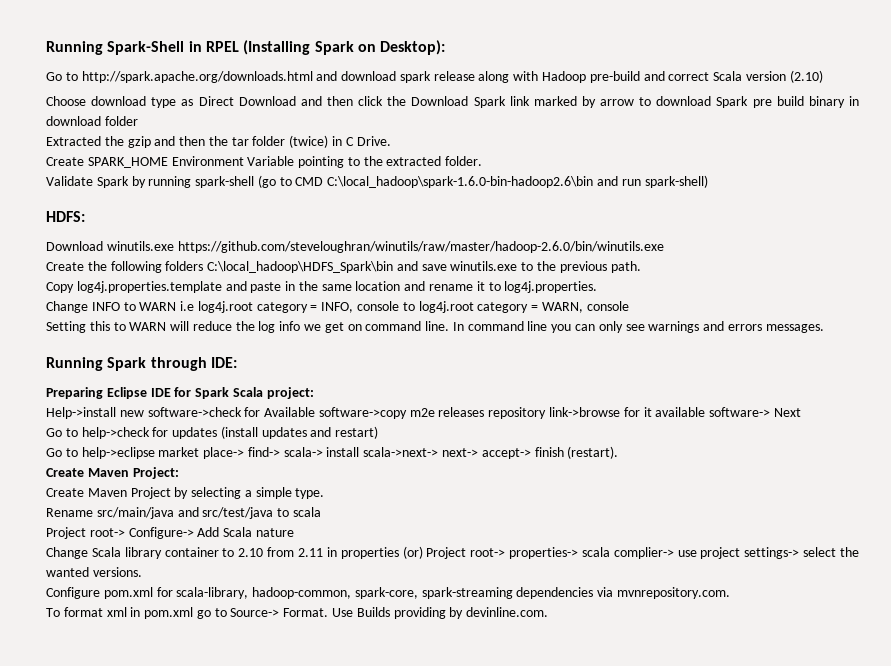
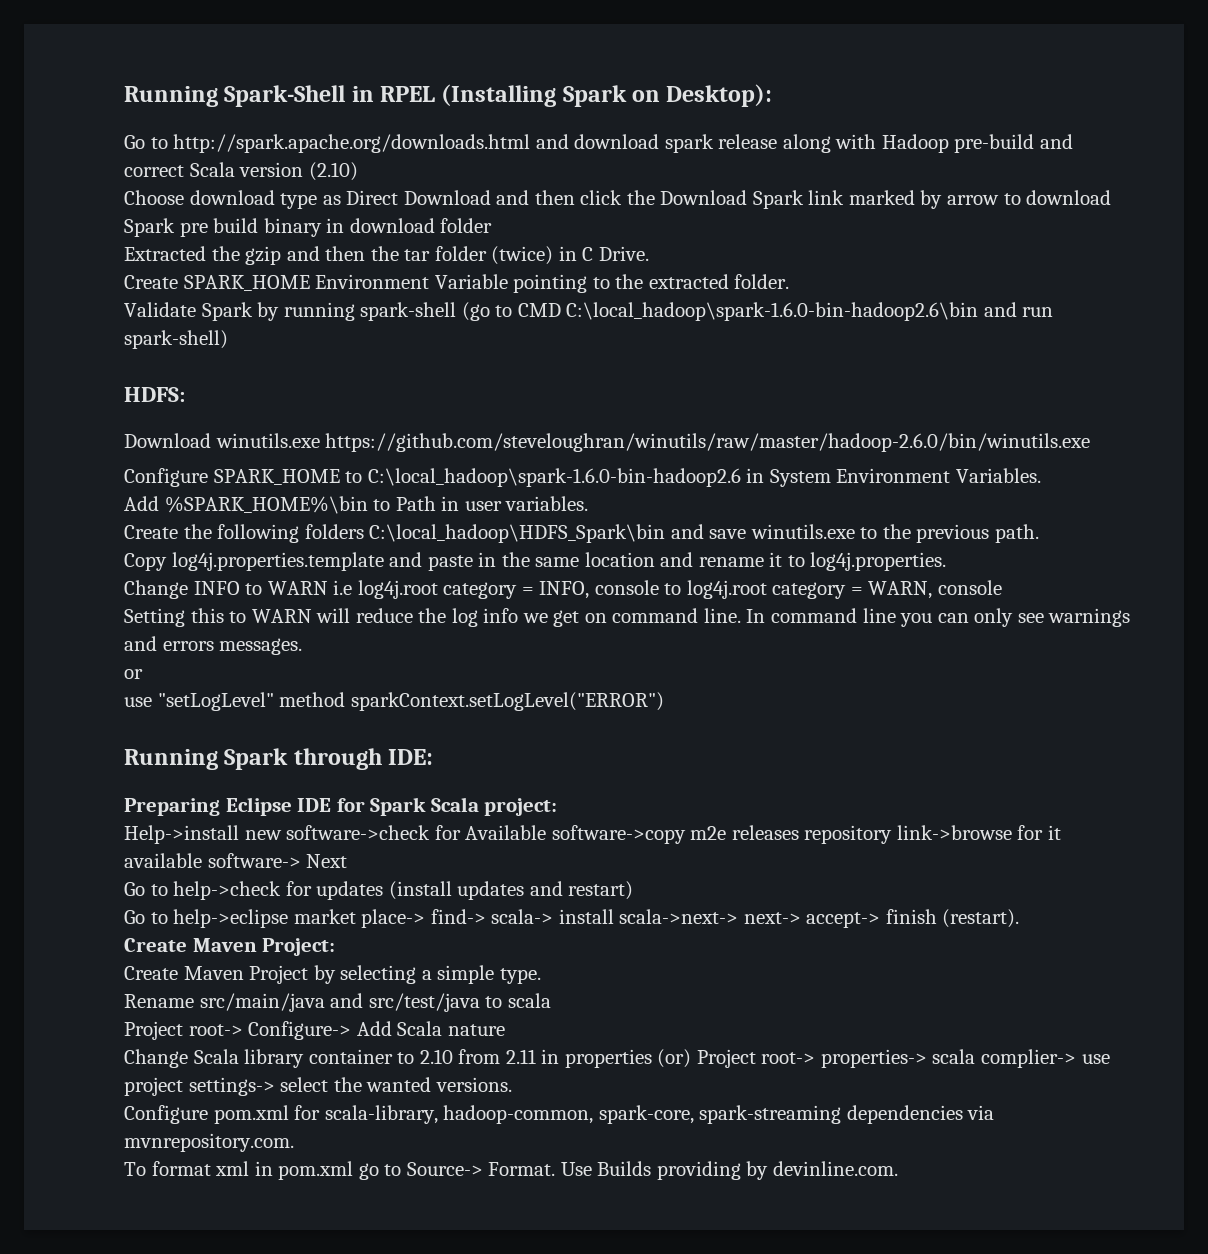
+ Configure SPARK_HOME to C:\local_hadoop\spark-1.6.0-bin-hadoop2.6 in System Environment Variables.
+ Add %SPARK_HOME%\bin to Path in user variables.
+ or
+ use "setLogLevel" method sparkContext.setLogLevel("ERROR")

